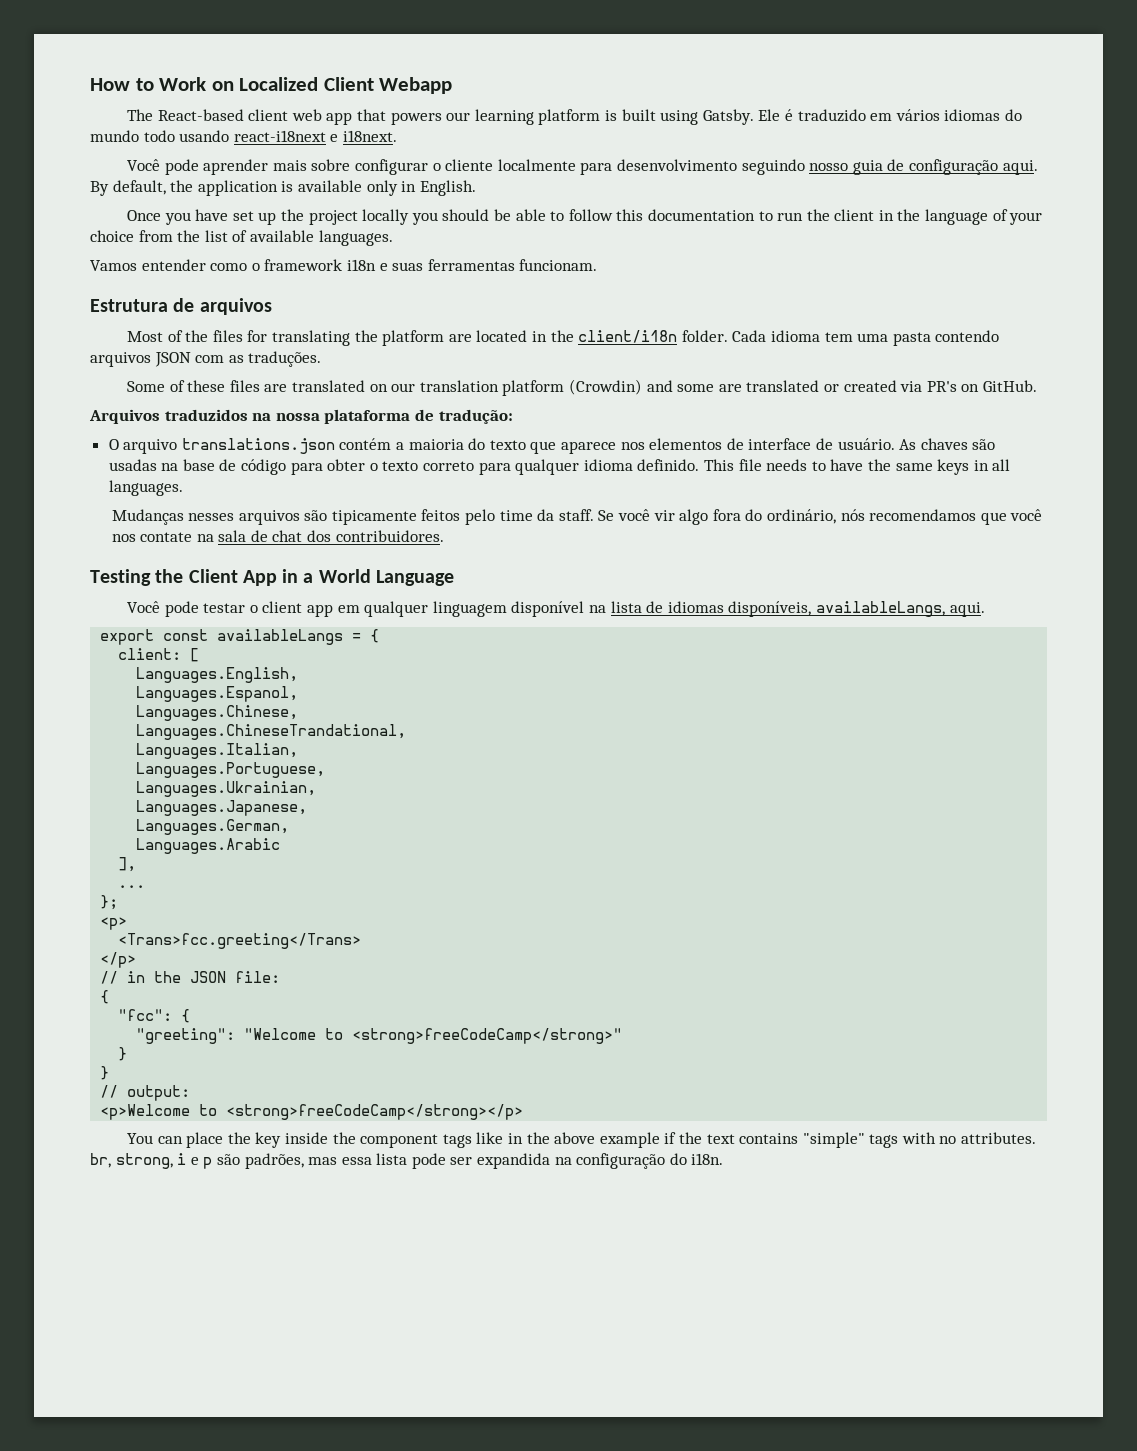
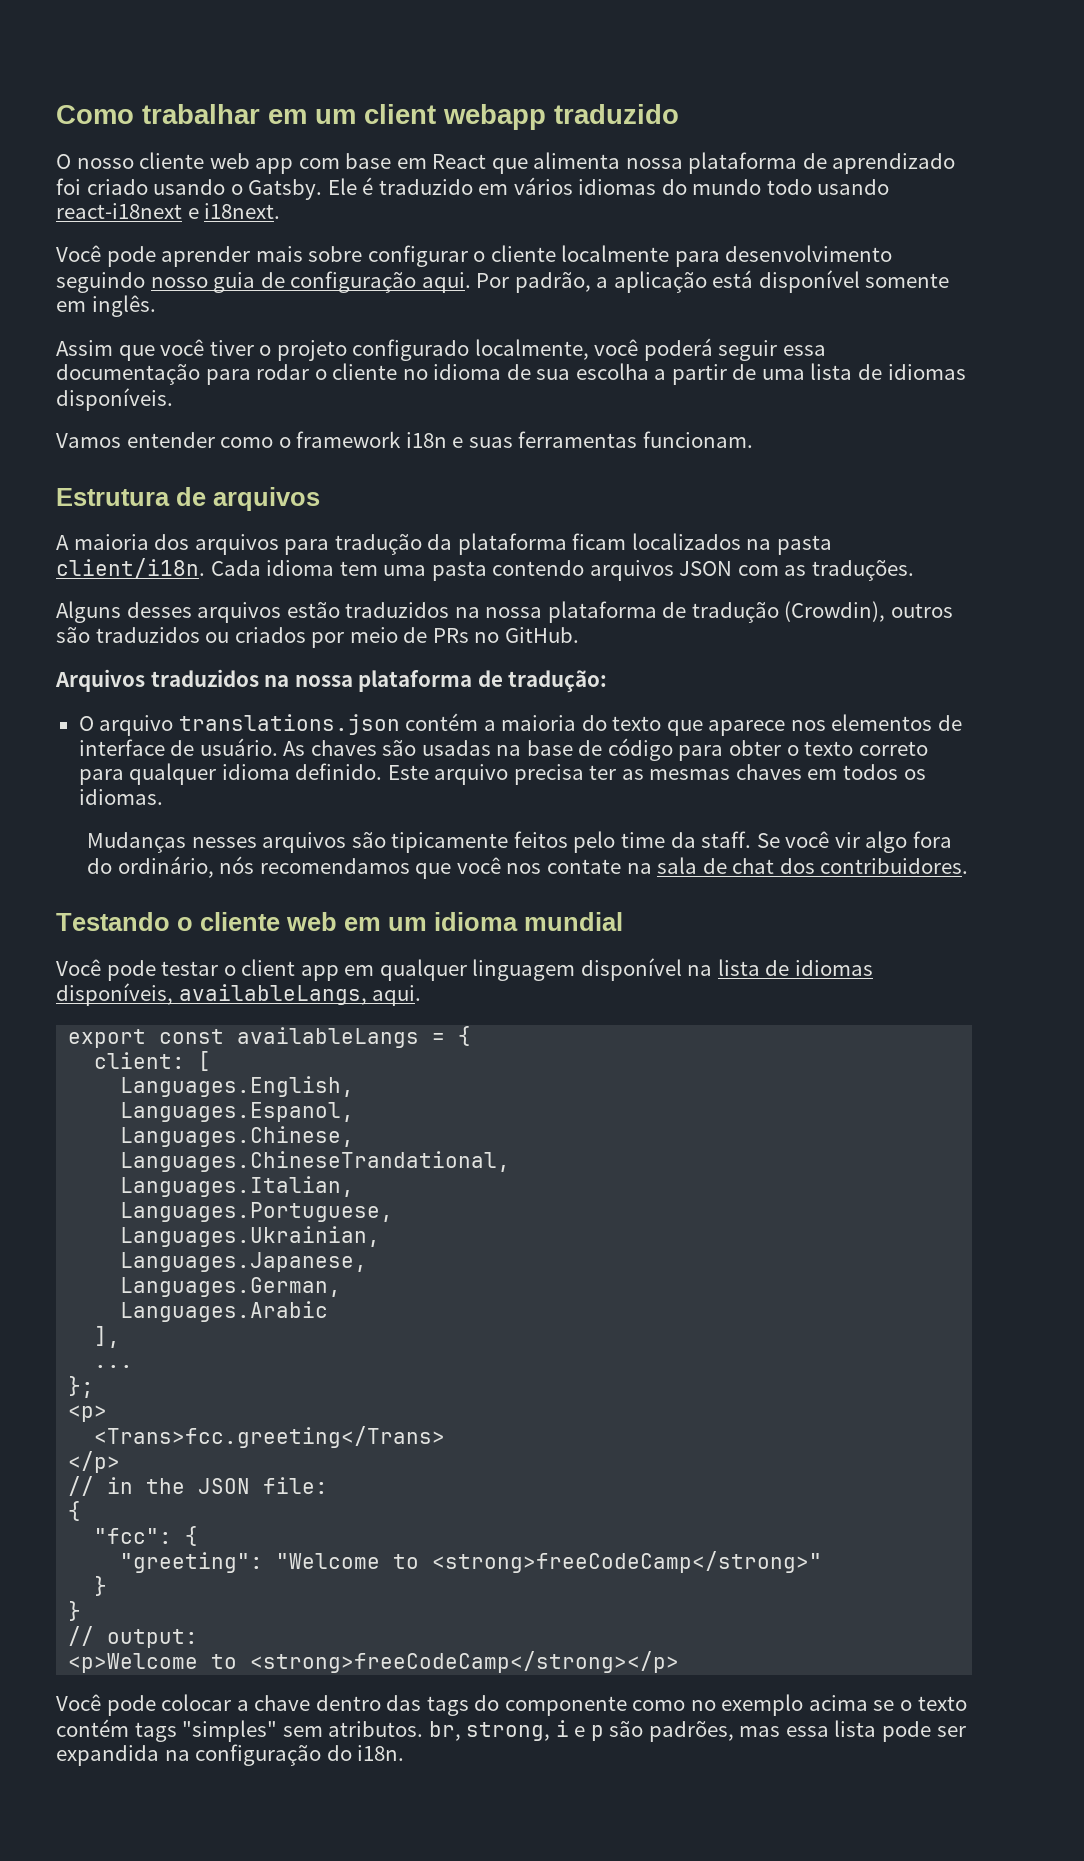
- How to Work on Localized Client Webapp
- The React-based client web app that powers our learning platform is built using Gatsby.
+ Como trabalhar em um client webapp traduzido
+ O nosso cliente web app com base em React que alimenta nossa plataforma de aprendizado foi criado usando o Gatsby.
- By default, the application is available only in English.
- Once you have set up the project locally you should be able to follow this documentation to run the client in the language of your choice from the list of available languages.
+ Por padrão, a aplicação está disponível somente em inglês.
+ Assim que você tiver o projeto configurado localmente, você poderá seguir essa documentação para rodar o cliente no idioma de sua escolha a partir de uma lista de idiomas disponíveis.
- Most of the files for translating the platform are located in the client/i18n folder.
+ A maioria dos arquivos para tradução da plataforma ficam localizados na pasta client/i18n.
- Some of these files are translated on our translation platform (Crowdin) and some are translated or created via PR's on GitHub.
+ Alguns desses arquivos estão traduzidos na nossa plataforma de tradução (Crowdin), outros são traduzidos ou criados por meio de PRs no GitHub.
- This file needs to have the same keys in all languages.
+ Este arquivo precisa ter as mesmas chaves em todos os idiomas.
- Testing the Client App in a World Language
+ Testando o cliente web em um idioma mundial
- You can place the key inside the component tags like in the above example if the text contains "simple" tags with no attributes. br, strong, i e p são padrões, mas essa lista pode ser expandida na configuração do i18n.
+ Você pode colocar a chave dentro das tags do componente como no exemplo acima se o texto contém tags "simples" sem atributos. br, strong, i e p são padrões, mas essa lista pode ser expandida na configuração do i18n.

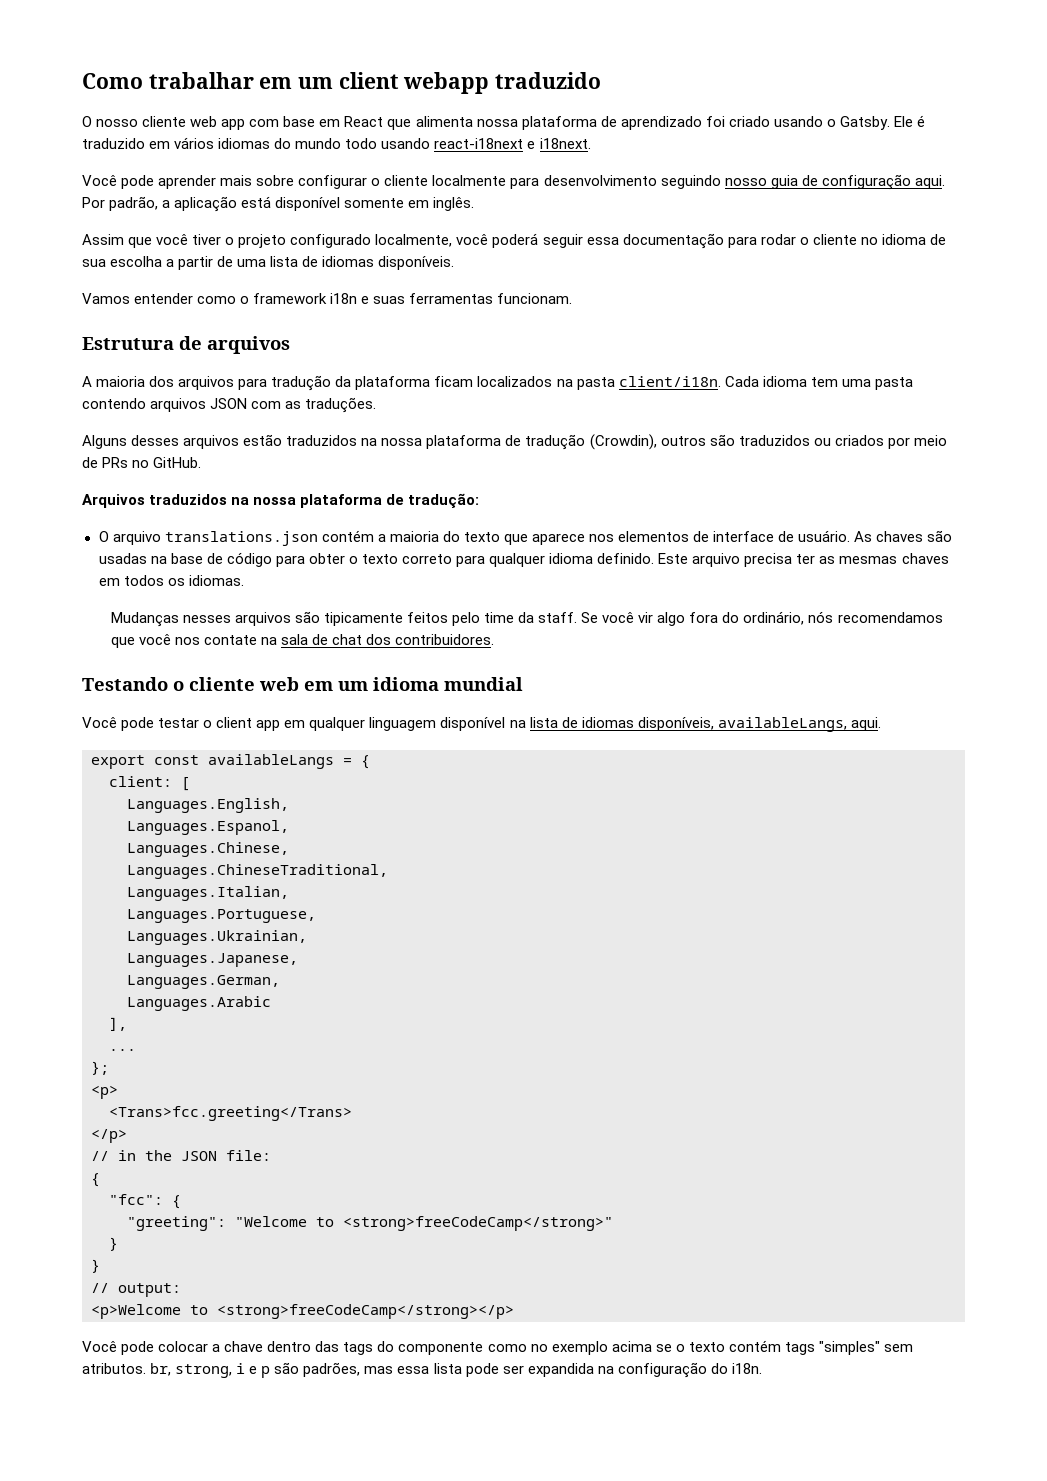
- Languages.ChineseTrandational,
+ Languages.ChineseTraditional,

